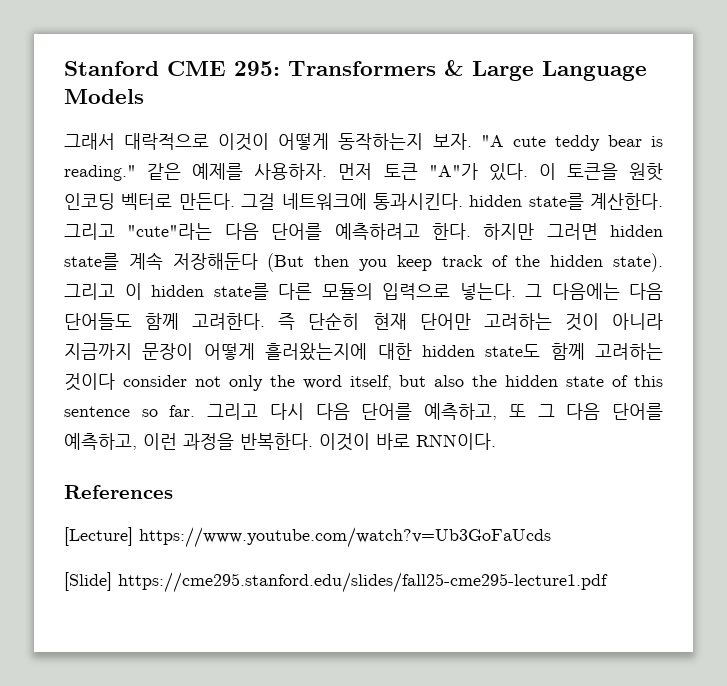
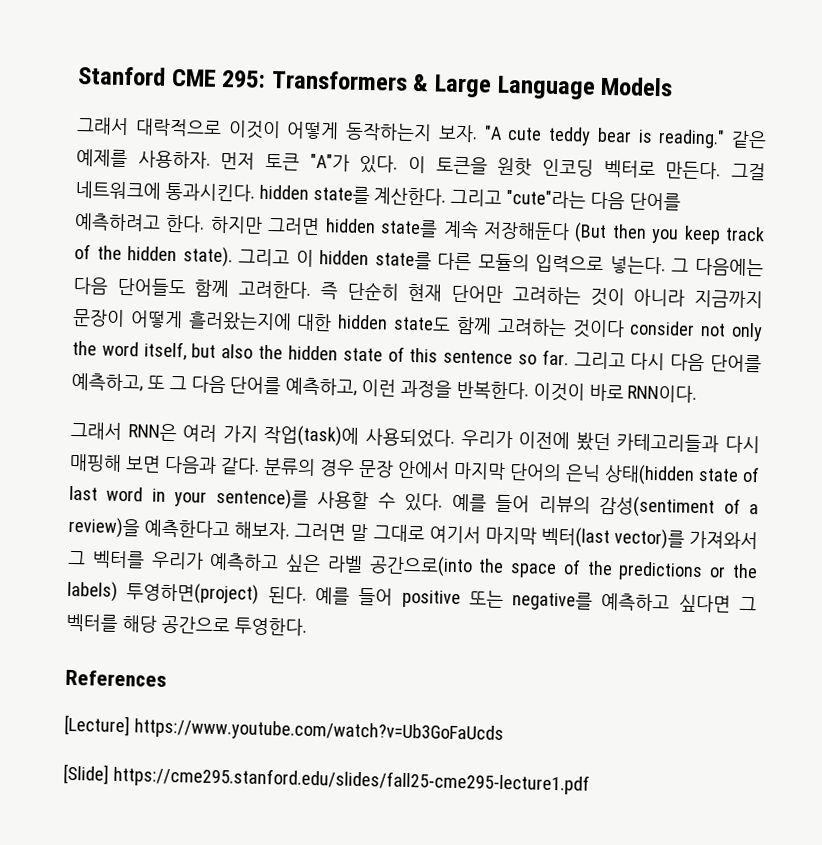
+ 그래서 RNN은 여러 가지 작업(task)에 사용되었다. 우리가 이전에 봤던 카테고리들과 다시 매핑해 보면 다음과 같다. 분류의 경우 문장 안에서 마지막 단어의 은닉 상태(hidden state of last word in your sentence)를 사용할 수 있다. 예를 들어 리뷰의 감성(sentiment of a review)을 예측한다고 해보자. 그러면 말 그대로 여기서 마지막 벡터(last vector)를 가져와서 그 벡터를 우리가 예측하고 싶은 라벨 공간으로(into the space of the predictions or the labels) 투영하면(project) 된다. 예를 들어 positive 또는 negative를 예측하고 싶다면 그 벡터를 해당 공간으로 투영한다.

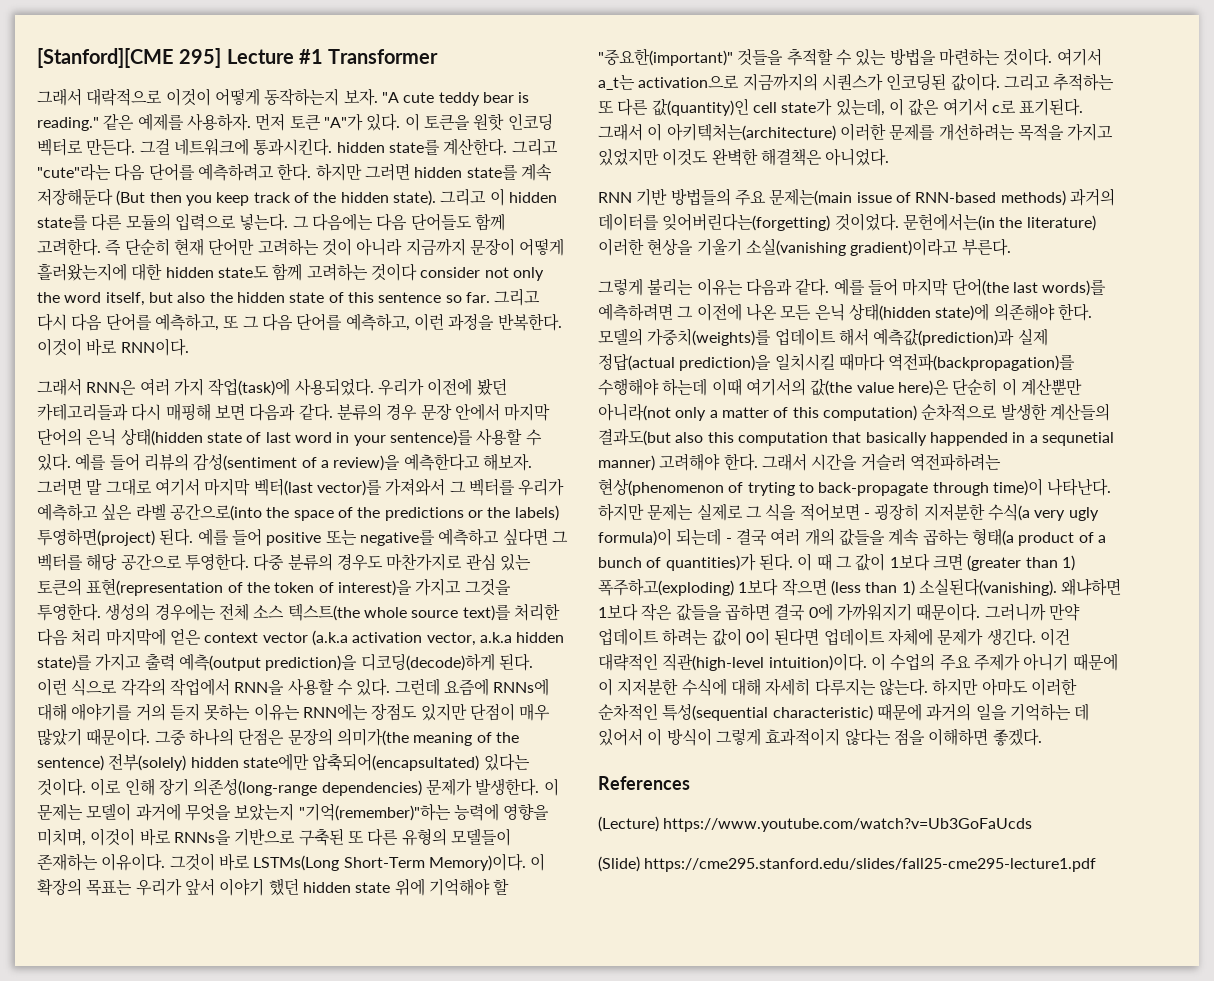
- Stanford CME 295: Transformers & Large Language Models
+ [Stanford][CME 295] Lecture #1 Transformer
+ 다중 분류의 경우도 마찬가지로 관심 있는 토큰의 표현(representation of the token of interest)을 가지고 그것을 투영한다. 생성의 경우에는 전체 소스 텍스트(the whole source text)를 처리한 다음 처리 마지막에 얻은 context vector (a.k.a activation vector, a.k.a hidden state)를 가지고 출력 예측(output prediction)을 디코딩(decode)하게 된다. 이런 식으로 각각의 작업에서 RNN을 사용할 수 있다. 그런데 요즘에 RNNs에 대해 애야기를 거의 듣지 못하는 이유는 RNN에는 장점도 있지만 단점이 매우 많았기 때문이다. 그중 하나의 단점은 문장의 의미가(the meaning of the sentence) 전부(solely) hidden state에만 압축되어(encapsultated) 있다는 것이다. 이로 인해 장기 의존성(long-range dependencies) 문제가 발생한다. 이 문제는 모델이 과거에 무엇을 보았는지 "기억(remember)"하는 능력에 영향을 미치며, 이것이 바로 RNNs을 기반으로 구축된 또 다른 유형의 모델들이 존재하는 이유이다. 그것이 바로 LSTMs(Long Short-Term Memory)이다. 이 확장의 목표는 우리가 앞서 이야기 했던 hidden state 위에 기억해야 할 "중요한(important)" 것들을 추적할 수 있는 방법을 마련하는 것이다. 여기서 a_t는 activation으로 지금까지의 시퀀스가 인코딩된 값이다. 그리고 추적하는 또 다른 값(quantity)인 cell state가 있는데, 이 값은 여기서 c로 표기된다. 그래서 이 아키텍처는(architecture) 이러한 문제를 개선하려는 목적을 가지고 있었지만 이것도 완벽한 해결책은 아니었다.
+ RNN 기반 방법들의 주요 문제는(main issue of RNN-based methods) 과거의 데이터를 잊어버린다는(forgetting) 것이었다. 문헌에서는(in the literature) 이러한 현상을 기울기 소실(vanishing gradient)이라고 부른다.
+ 그렇게 불리는 이유는 다음과 같다. 예를 들어 마지막 단어(the last words)를 예측하려면 그 이전에 나온 모든 은닉 상태(hidden state)에 의존해야 한다. 모델의 가중치(weights)를 업데이트 해서 예측값(prediction)과 실제 정답(actual prediction)을 일치시킬 때마다 역전파(backpropagation)를 수행해야 하는데 이때 여기서의 값(the value here)은 단순히 이 계산뿐만 아니라(not only a matter of this computation) 순차적으로 발생한 계산들의 결과도(but also this computation that basically happended in a sequnetial manner) 고려해야 한다. 그래서 시간을 거슬러 역전파하려는 현상(phenomenon of tryting to back-propagate through time)이 나타난다. 하지만 문제는 실제로 그 식을 적어보면 - 굉장히 지저분한 수식(a very ugly formula)이 되는데 - 결국 여러 개의 값들을 계속 곱하는 형태(a product of a bunch of quantities)가 된다. 이 때 그 값이 1보다 크면 (greater than 1) 폭주하고(exploding) 1보다 작으면 (less than 1) 소실된다(vanishing). 왜냐하면 1보다 작은 값들을 곱하면 결국 0에 가까워지기 때문이다. 그러니까 만약 업데이트 하려는 값이 0이 된다면 업데이트 자체에 문제가 생긴다. 이건 대략적인 직관(high-level intuition)이다. 이 수업의 주요 주제가 아니기 때문에 이 지저분한 수식에 대해 자세히 다루지는 않는다. 하지만 아마도 이러한 순차적인 특성(sequential characteristic) 때문에 과거의 일을 기억하는 데 있어서 이 방식이 그렇게 효과적이지 않다는 점을 이해하면 좋겠다.
- [Lecture] https://www.youtube.com/watch?v=Ub3GoFaUcds
+ (Lecture) https://www.youtube.com/watch?v=Ub3GoFaUcds
- [Slide] https://cme295.stanford.edu/slides/fall25-cme295-lecture1.pdf
+ (Slide) https://cme295.stanford.edu/slides/fall25-cme295-lecture1.pdf

